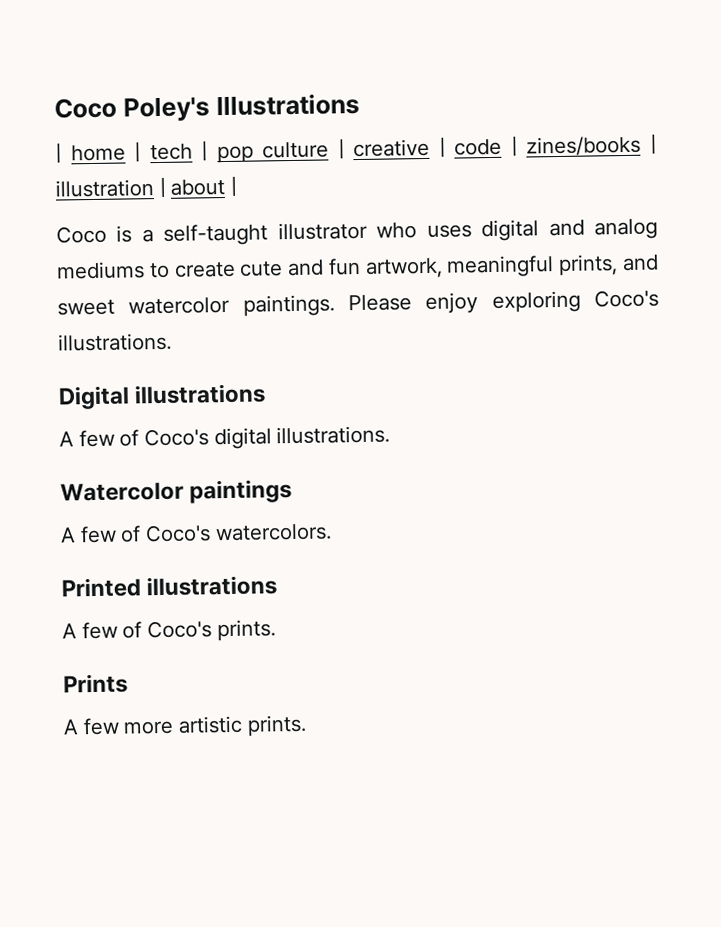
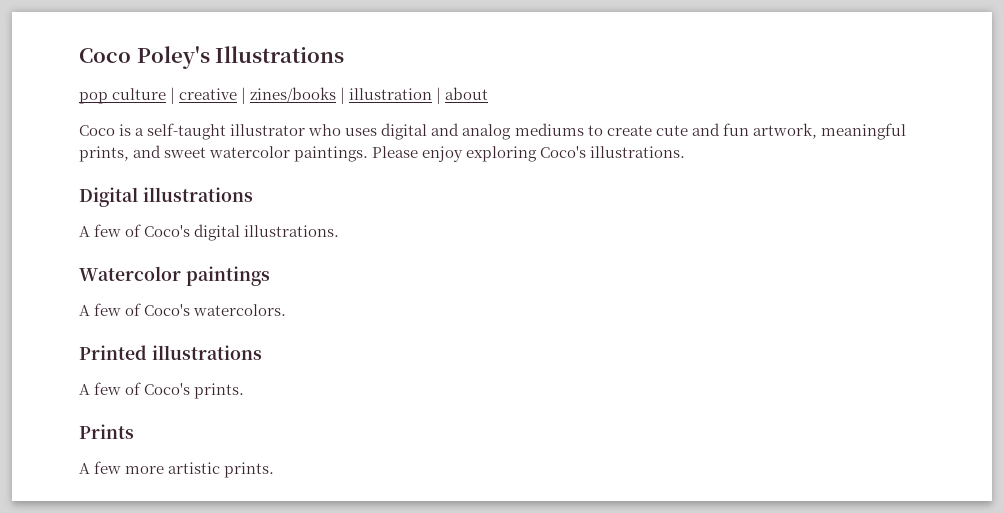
- | home | tech | pop culture | creative | code | zines/books | illustration | about |
+ pop culture | creative | zines/books | illustration | about

